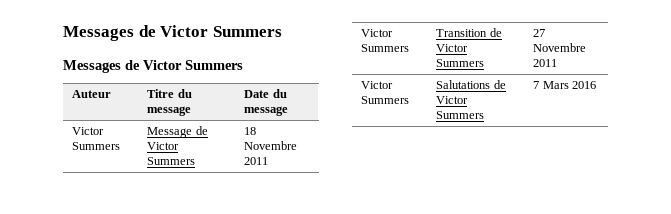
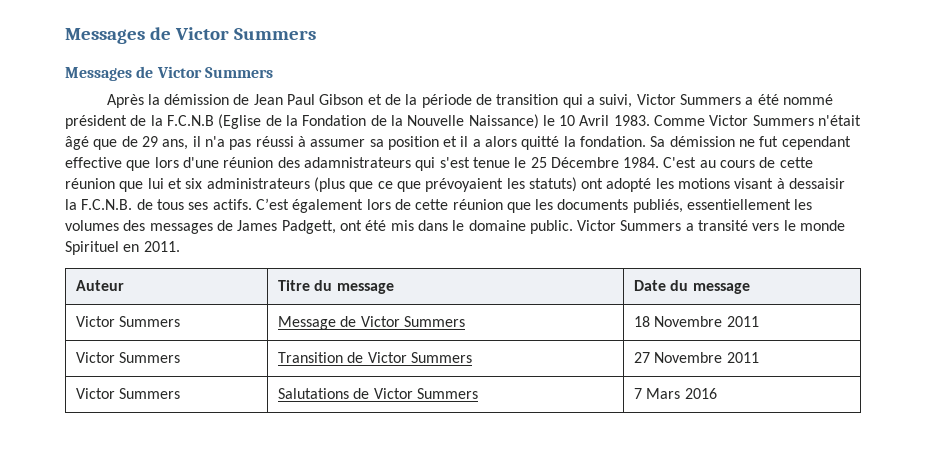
+ Après la démission de Jean Paul Gibson et de la période de transition qui a suivi, Victor Summers a été nommé président de la F.C.N.B (Eglise de la Fondation de la Nouvelle Naissance) le 10 Avril 1983. Comme Victor Summers n'était âgé que de 29 ans, il n'a pas réussi à assumer sa position et il a alors quitté la fondation. Sa démission ne fut cependant effective que lors d'une réunion des adamnistrateurs qui s'est tenue le 25 Décembre 1984. C'est au cours de cette réunion que lui et six administrateurs (plus que ce que prévoyaient les statuts) ont adopté les motions visant à dessaisir la F.C.N.B. de tous ses actifs. C’est également lors de cette réunion que les documents publiés, essentiellement les volumes des messages de James Padgett, ont été mis dans le domaine public. Victor Summers a transité vers le monde Spirituel en 2011.

